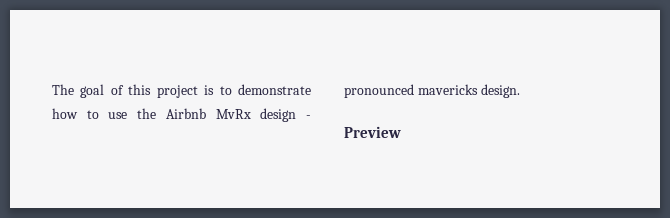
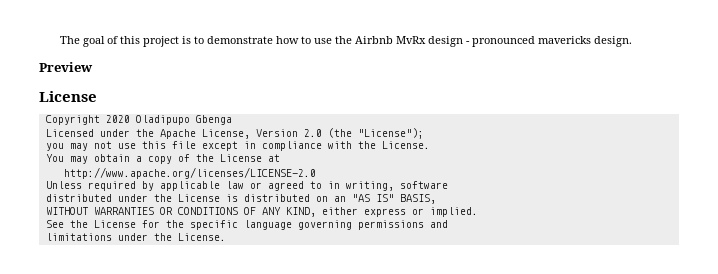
  Preview
+ License
+ Copyright 2020 Oladipupo Gbenga
+ Licensed under the Apache License, Version 2.0 (the "License");
+ you may not use this file except in compliance with the License.
+ You may obtain a copy of the License at
+ http://www.apache.org/licenses/LICENSE-2.0
+ Unless required by applicable law or agreed to in writing, software
+ distributed under the License is distributed on an "AS IS" BASIS,
+ WITHOUT WARRANTIES OR CONDITIONS OF ANY KIND, either express or implied.
+ See the License for the specific language governing permissions and
+ limitations under the License.

